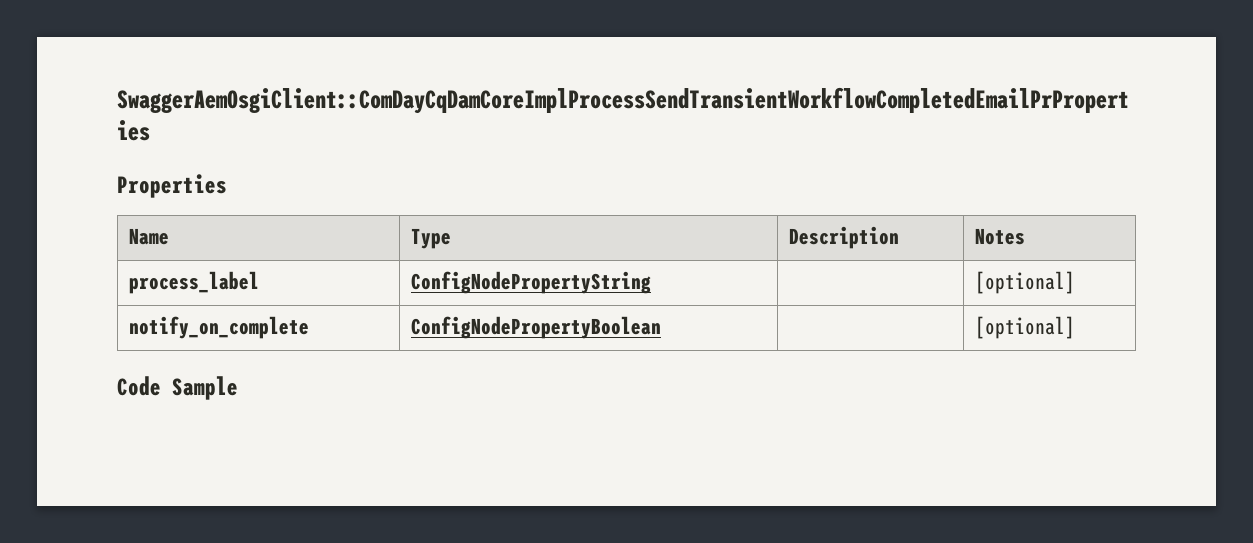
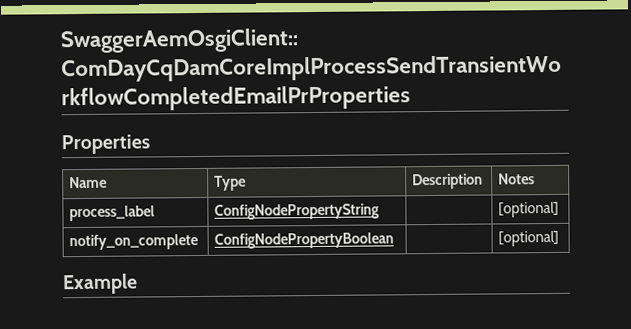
- Code Sample
+ Example

